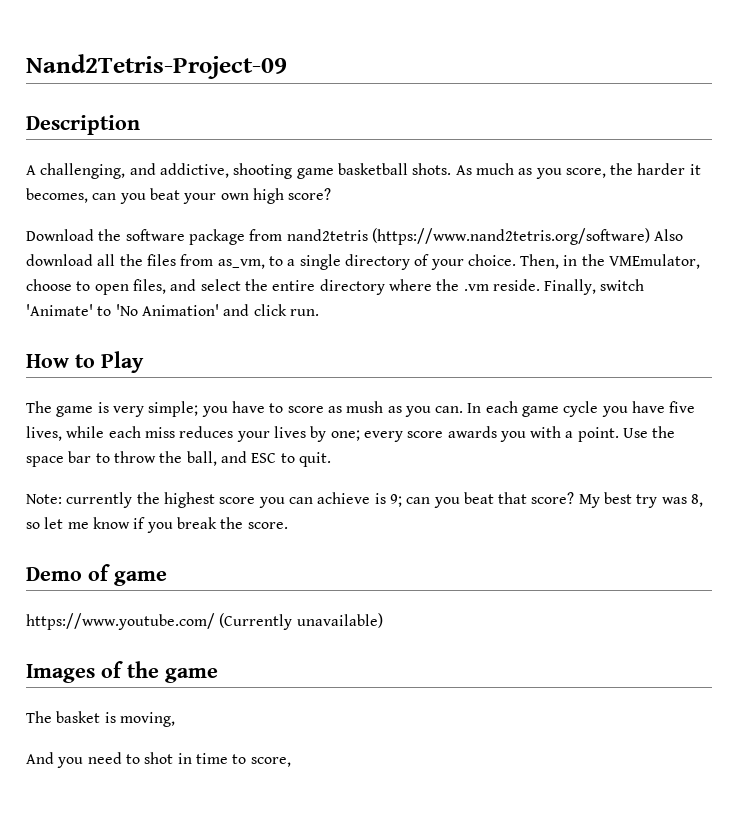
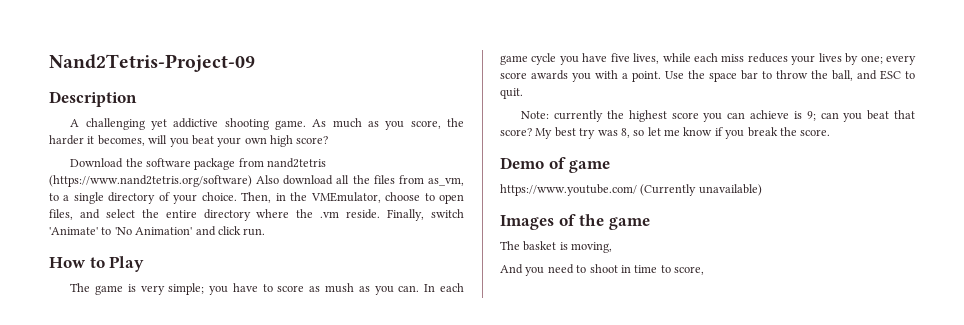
- A challenging, and addictive, shooting game basketball shots.
+ A challenging yet addictive shooting game.
- As much as you score, the harder it becomes, can you beat your own high score?
+ As much as you score, the harder it becomes, will you beat your own high score?
- And you need to shot in time to score,
+ And you need to shoot in time to score,

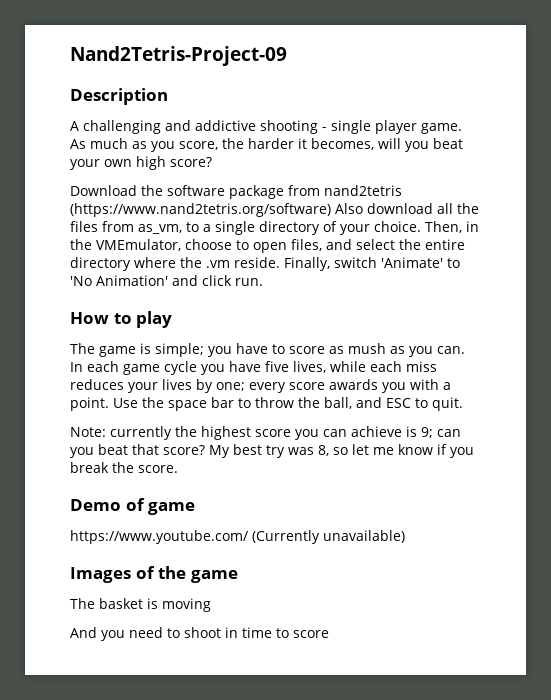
- A challenging yet addictive shooting game.
+ A challenging and addictive shooting - single player game.
- How to Play
+ How to play
- The game is very simple; you have to score as mush as you can.
+ The game is simple; you have to score as mush as you can.
- The basket is moving,
+ The basket is moving
- And you need to shoot in time to score,
+ And you need to shoot in time to score

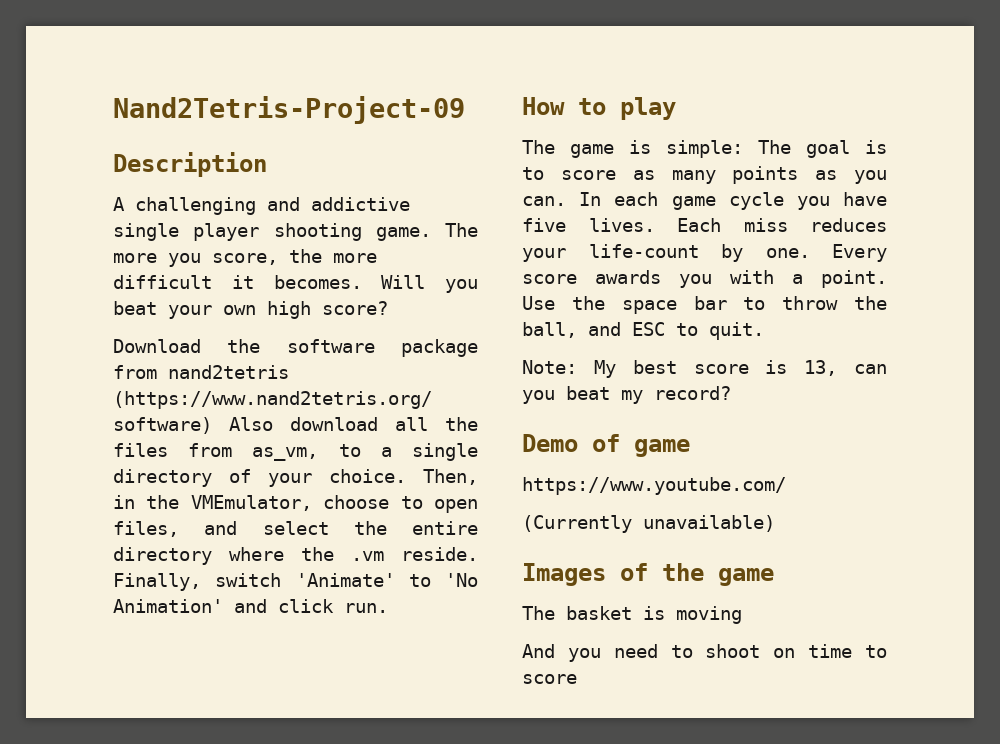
- A challenging and addictive shooting - single player game. As much as you score, the harder it becomes, will you beat your own high score?
+ A challenging and addictive single player shooting game. The more you score, the more difficult it becomes. Will you beat your own high score?
- The game is simple; you have to score as mush as you can.
+ The game is simple: The goal is to score as many points as you can.
- In each game cycle you have five lives, while each miss reduces your lives by one; every score awards you with a point.
+ In each game cycle you have five lives. Each miss reduces your life-count by one. Every score awards you with a point.
- Note: currently the highest score you can achieve is 9; can you beat that score? My best try was 8, so let me know if you break the score.
+ Note: My best score is 13, can you beat my record?
- https://www.youtube.com/ (Currently unavailable)
+ https://www.youtube.com/
+ (Currently unavailable)
- And you need to shoot in time to score
+ And you need to shoot on time to score

